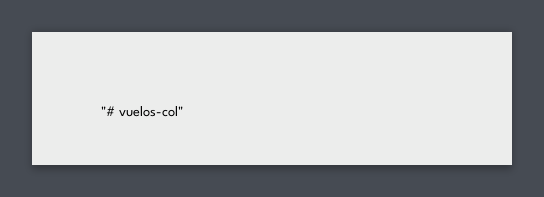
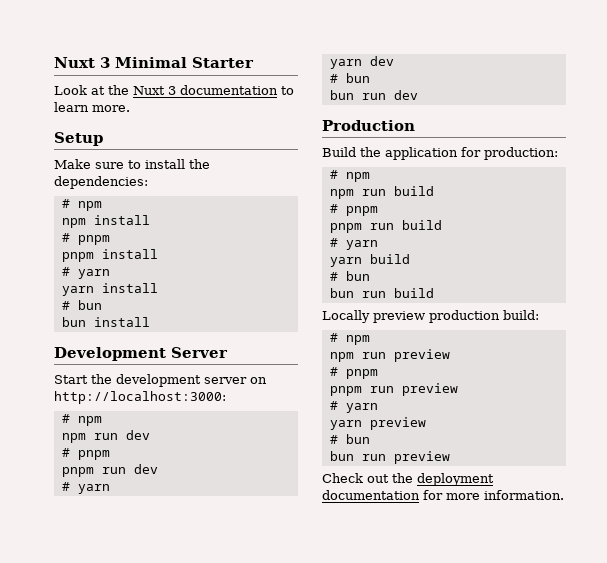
- "# vuelos-col"
+ Nuxt 3 Minimal Starter
+ Look at the Nuxt 3 documentation to learn more.
+ Setup
+ Make sure to install the dependencies:
+ # npm
+ npm install
+ # pnpm
+ pnpm install
+ # yarn
+ yarn install
+ # bun
+ bun install
+ Development Server
+ Start the development server on http://localhost:3000:
+ # npm
+ npm run dev
+ # pnpm
+ pnpm run dev
+ # yarn
+ yarn dev
+ # bun
+ bun run dev
+ Production
+ Build the application for production:
+ # npm
+ npm run build
+ # pnpm
+ pnpm run build
+ # yarn
+ yarn build
+ # bun
+ bun run build
+ Locally preview production build:
+ # npm
+ npm run preview
+ # pnpm
+ pnpm run preview
+ # yarn
+ yarn preview
+ # bun
+ bun run preview
+ Check out the deployment documentation for more information.

